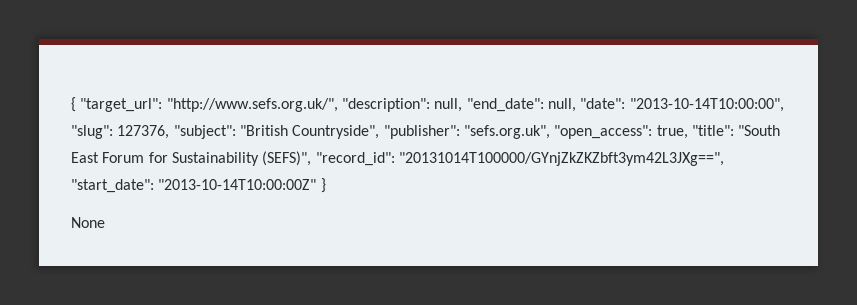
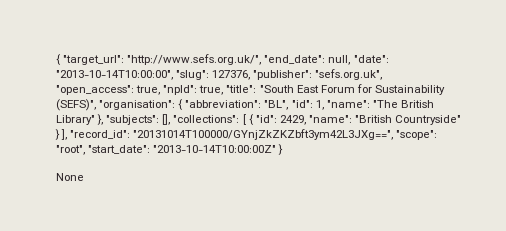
- { "target_url": "http://www.sefs.org.uk/", "description": null, "end_date": null, "date": "2013-10-14T10:00:00", "slug": 127376, "subject": "British Countryside", "publisher": "sefs.org.uk", "open_access": true, "title": "South East Forum for Sustainability (SEFS)", "record_id": "20131014T100000/GYnjZkZKZbft3ym42L3JXg==", "start_date": "2013-10-14T10:00:00Z" }
+ { "target_url": "http://www.sefs.org.uk/", "end_date": null, "date": "2013-10-14T10:00:00", "slug": 127376, "publisher": "sefs.org.uk", "open_access": true, "npld": true, "title": "South East Forum for Sustainability (SEFS)", "organisation": { "abbreviation": "BL", "id": 1, "name": "The British Library" }, "subjects": [], "collections": [ { "id": 2429, "name": "British Countryside" } ], "record_id": "20131014T100000/GYnjZkZKZbft3ym42L3JXg==", "scope": "root", "start_date": "2013-10-14T10:00:00Z" }

